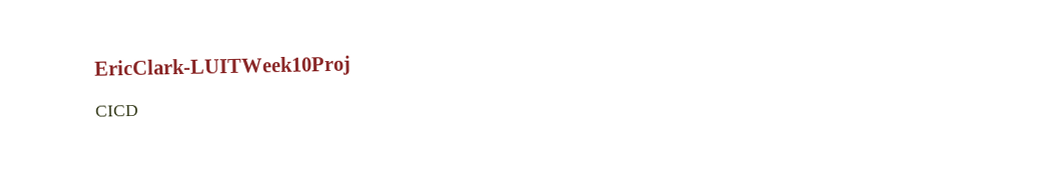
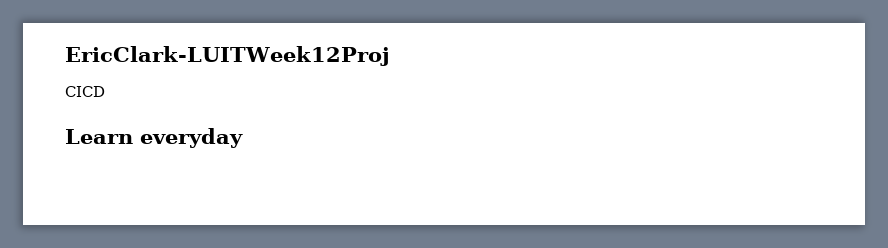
- EricClark-LUITWeek10Proj
+ EricClark-LUITWeek12Proj
+ Learn everyday

